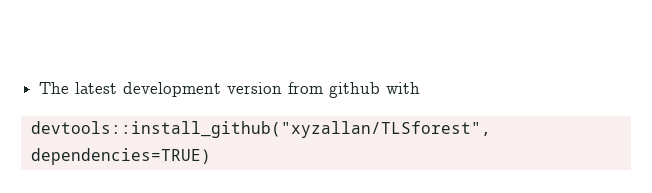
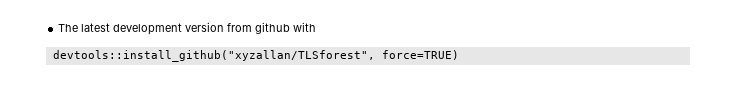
- devtools::install_github("xyzallan/TLSforest", dependencies=TRUE)
+ devtools::install_github("xyzallan/TLSforest", force=TRUE)

